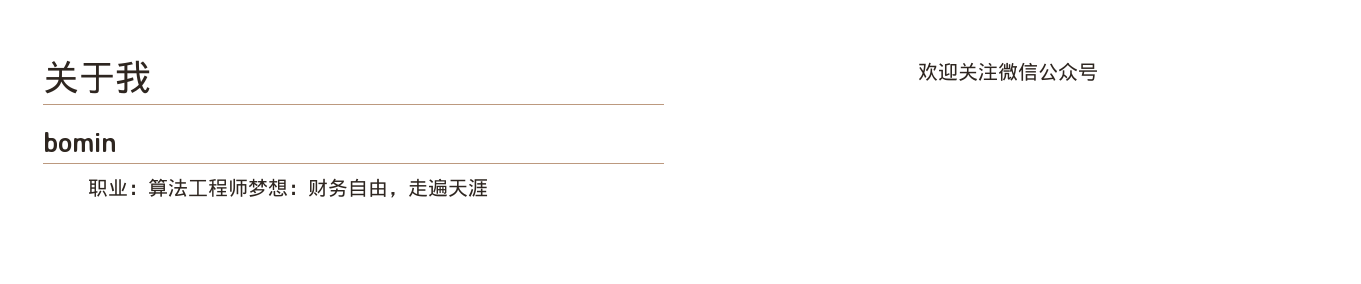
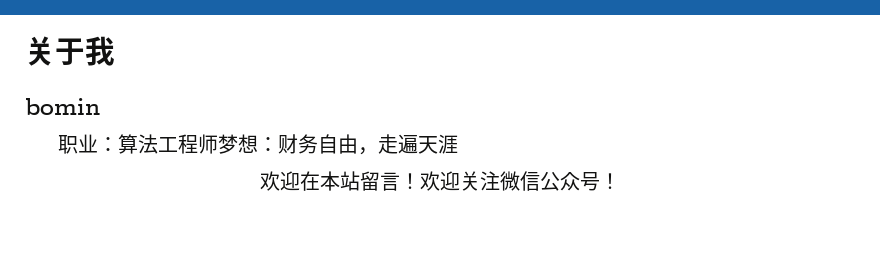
- 欢迎关注微信公众号
+ 欢迎在本站留言！欢迎关注微信公众号！

